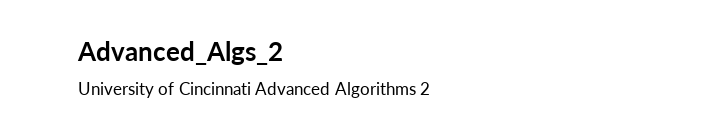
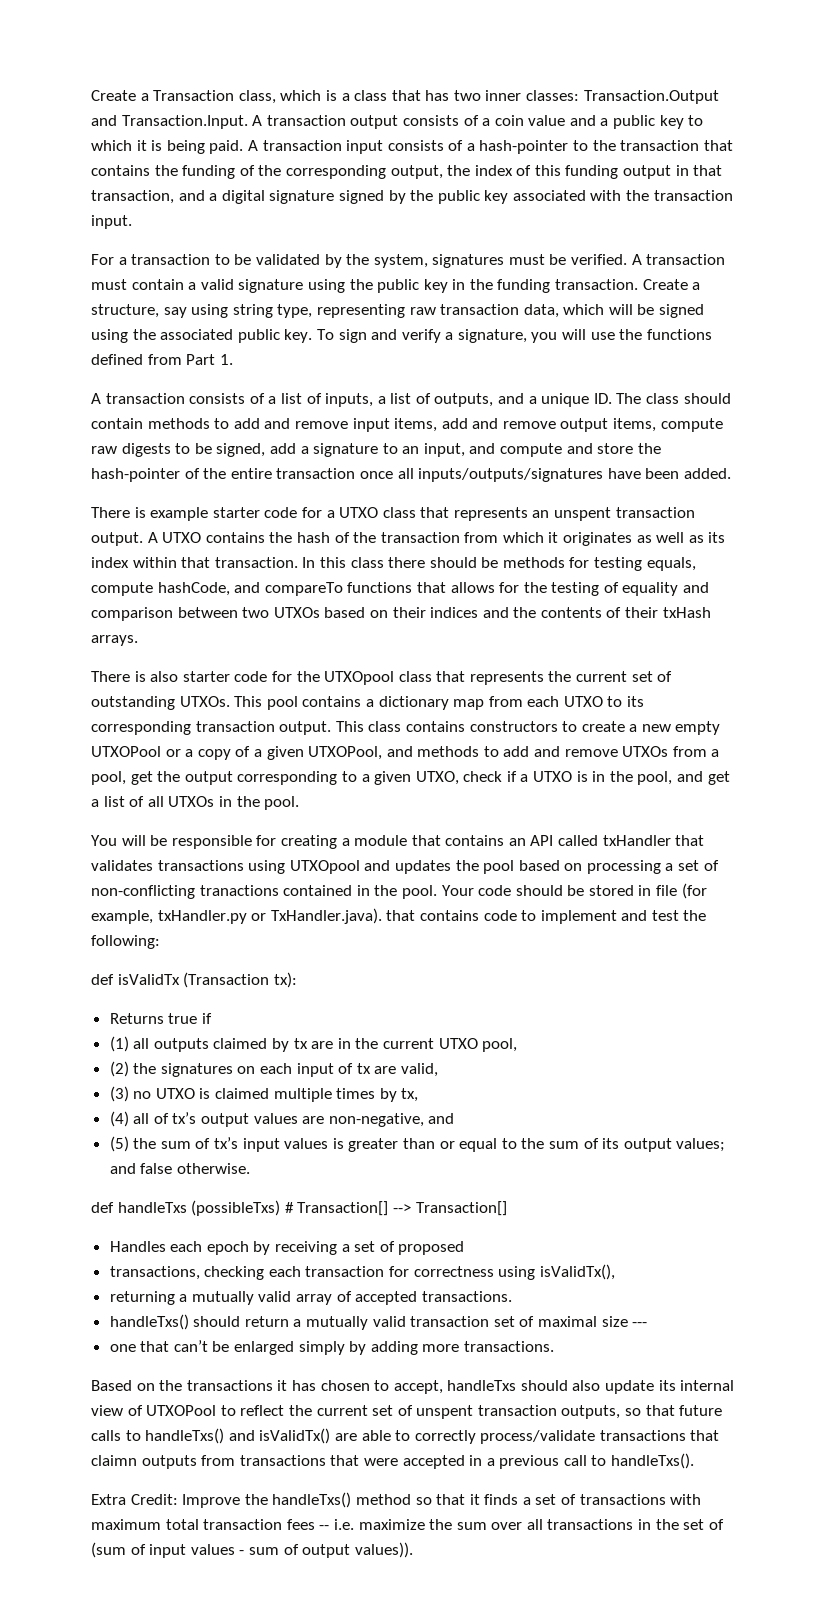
- Advanced_Algs_2
- University of Cincinnati Advanced Algorithms 2
+ Create a Transaction class, which is a class that has two inner classes: Transaction.Output and Transaction.Input. A transaction output consists of a coin value and a public key to which it is being paid. A transaction input consists of a hash-pointer to the transaction that contains the funding of the corresponding output, the index of this funding output in that transaction, and a digital signature signed by the public key associated with the transaction input.
+ For a transaction to be validated by the system, signatures must be verified. A transaction must contain a valid signature using the public key in the funding transaction. Create a structure, say using string type, representing raw transaction data, which will be signed using the associated public key. To sign and verify a signature, you will use the functions defined from Part 1.
+ A transaction consists of a list of inputs, a list of outputs, and a unique ID. The class should contain methods to add and remove input items, add and remove output items, compute raw digests to be signed, add a signature to an input, and compute and store the hash-pointer of the entire transaction once all inputs/outputs/signatures have been added.
+ There is example starter code for a UTXO class that represents an unspent transaction output. A UTXO contains the hash of the transaction from which it originates as well as its index within that transaction. In this class there should be methods for testing equals, compute hashCode, and compareTo functions that allows for the testing of equality and comparison between two UTXOs based on their indices and the contents of their txHash arrays.
+ There is also starter code for the UTXOpool class that represents the current set of outstanding UTXOs. This pool contains a dictionary map from each UTXO to its corresponding transaction output. This class contains constructors to create a new empty UTXOPool or a copy of a given UTXOPool, and methods to add and remove UTXOs from a pool, get the output corresponding to a given UTXO, check if a UTXO is in the pool, and get a list of all UTXOs in the pool.
+ You will be responsible for creating a module that contains an API called txHandler that validates transactions using UTXOpool and updates the pool based on processing a set of non-conflicting tranactions contained in the pool. Your code should be stored in file (for example, txHandler.py or TxHandler.java). that contains code to implement and test the following:
+ def isValidTx (Transaction tx):
+ Returns true if
+ (1) all outputs claimed by tx are in the current UTXO pool,
+ (2) the signatures on each input of tx are valid,
+ (3) no UTXO is claimed multiple times by tx,
+ (4) all of tx’s output values are non-negative, and
+ (5) the sum of tx’s input values is greater than or equal to the sum of its output values; and false otherwise.
+ def handleTxs (possibleTxs) # Transaction[] --> Transaction[]
+ Handles each epoch by receiving a set of proposed
+ transactions, checking each transaction for correctness using isValidTx(),
+ returning a mutually valid array of accepted transactions.
+ handleTxs() should return a mutually valid transaction set of maximal size ---
+ one that can’t be enlarged simply by adding more transactions.
+ Based on the transactions it has chosen to accept, handleTxs should also update its internal view of UTXOPool to reflect the current set of unspent transaction outputs, so that future calls to handleTxs() and isValidTx() are able to correctly process/validate transactions that claimn outputs from transactions that were accepted in a previous call to handleTxs().
+ Extra Credit: Improve the handleTxs() method so that it finds a set of transactions with maximum total transaction fees -- i.e. maximize the sum over all transactions in the set of (sum of input values - sum of output values)).

